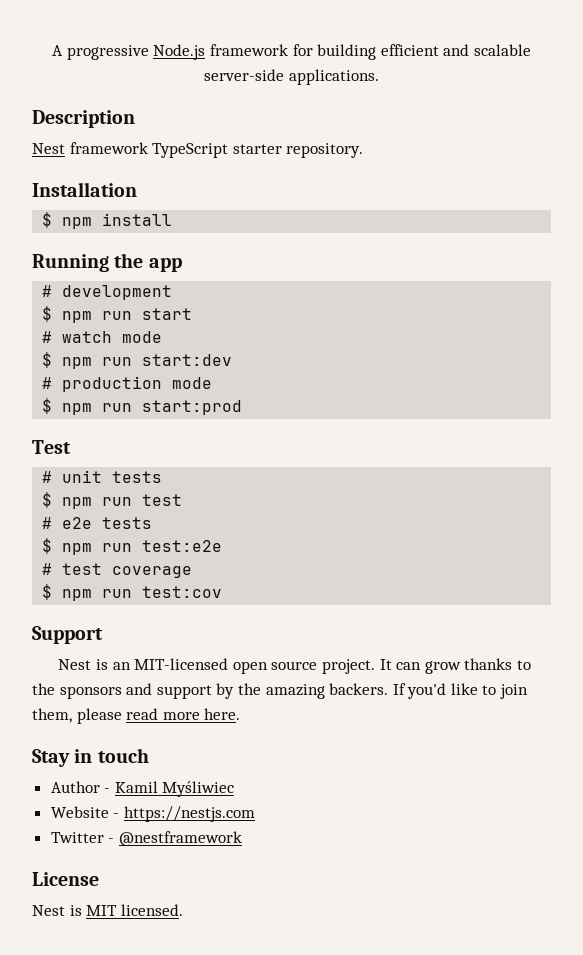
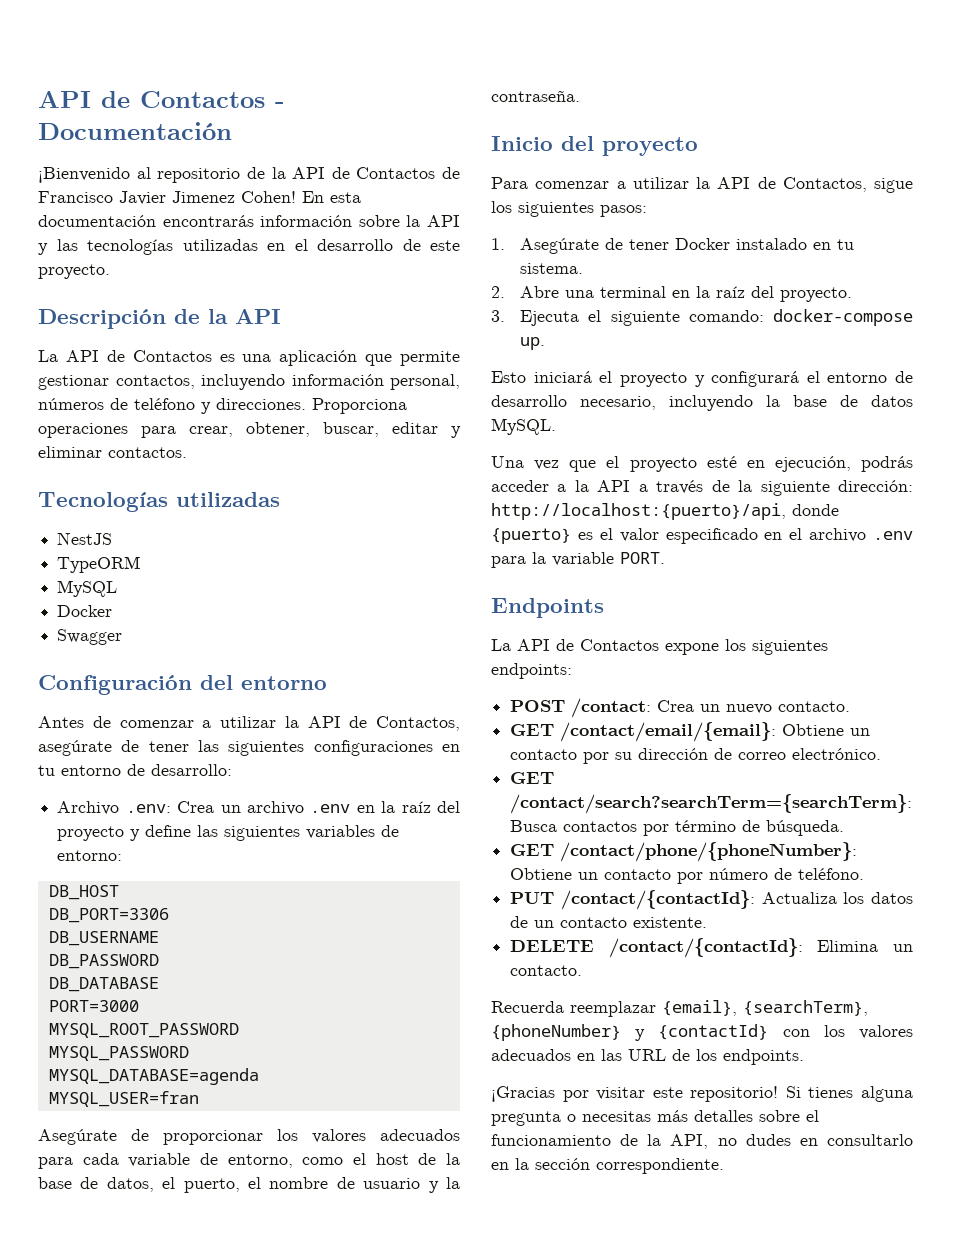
- A progressive Node.js framework for building efficient and scalable server-side applications.
- Description
- Nest framework TypeScript starter repository.
- Installation
- $ npm install
- Running the app
- # development
- $ npm run start
- # watch mode
- $ npm run start:dev
- # production mode
- $ npm run start:prod
- Test
- # unit tests
- $ npm run test
- # e2e tests
- $ npm run test:e2e
- # test coverage
- $ npm run test:cov
- Support
- Nest is an MIT-licensed open source project. It can grow thanks to the sponsors and support by the amazing backers. If you'd like to join them, please read more here.
- Stay in touch
- Author - Kamil Myśliwiec
- Website - https://nestjs.com
- Twitter - @nestframework
- License
- Nest is MIT licensed.
+ API de Contactos - Documentación
+ ¡Bienvenido al repositorio de la API de Contactos de Francisco Javier Jimenez Cohen! En esta documentación encontrarás información sobre la API y las tecnologías utilizadas en el desarrollo de este proyecto.
+ Descripción de la API
+ La API de Contactos es una aplicación que permite gestionar contactos, incluyendo información personal, números de teléfono y direcciones. Proporciona operaciones para crear, obtener, buscar, editar y eliminar contactos.
+ Tecnologías utilizadas
+ NestJS
+ TypeORM
+ MySQL
+ Docker
+ Swagger
+ Configuración del entorno
+ Antes de comenzar a utilizar la API de Contactos, asegúrate de tener las siguientes configuraciones en tu entorno de desarrollo:
+ Archivo .env: Crea un archivo .env en la raíz del proyecto y define las siguientes variables de entorno:
+ DB_HOST
+ DB_PORT=3306
+ DB_USERNAME
+ DB_PASSWORD
+ DB_DATABASE
+ PORT=3000
+ MYSQL_ROOT_PASSWORD
+ MYSQL_PASSWORD
+ MYSQL_DATABASE=agenda
+ MYSQL_USER=fran
+ Asegúrate de proporcionar los valores adecuados para cada variable de entorno, como el host de la base de datos, el puerto, el nombre de usuario y la contraseña.
+ Inicio del proyecto
+ Para comenzar a utilizar la API de Contactos, sigue los siguientes pasos:
+ 1. Asegúrate de tener Docker instalado en tu sistema.
+ 2. Abre una terminal en la raíz del proyecto.
+ 3. Ejecuta el siguiente comando: docker-compose up.
+ Esto iniciará el proyecto y configurará el entorno de desarrollo necesario, incluyendo la base de datos MySQL.
+ Una vez que el proyecto esté en ejecución, podrás acceder a la API a través de la siguiente dirección: http://localhost:{puerto}/api, donde {puerto} es el valor especificado en el archivo .env para la variable PORT.
+ Endpoints
+ La API de Contactos expone los siguientes endpoints:
+ POST /contact: Crea un nuevo contacto.
+ GET /contact/email/{email}: Obtiene un contacto por su dirección de correo electrónico.
+ GET /contact/search?searchTerm={searchTerm}: Busca contactos por término de búsqueda.
+ GET /contact/phone/{phoneNumber}: Obtiene un contacto por número de teléfono.
+ PUT /contact/{contactId}: Actualiza los datos de un contacto existente.
+ DELETE /contact/{contactId}: Elimina un contacto.
+ Recuerda reemplazar {email}, {searchTerm}, {phoneNumber} y {contactId} con los valores adecuados en las URL de los endpoints.
+ ¡Gracias por visitar este repositorio! Si tienes alguna pregunta o necesitas más detalles sobre el funcionamiento de la API, no dudes en consultarlo en la sección correspondiente.

